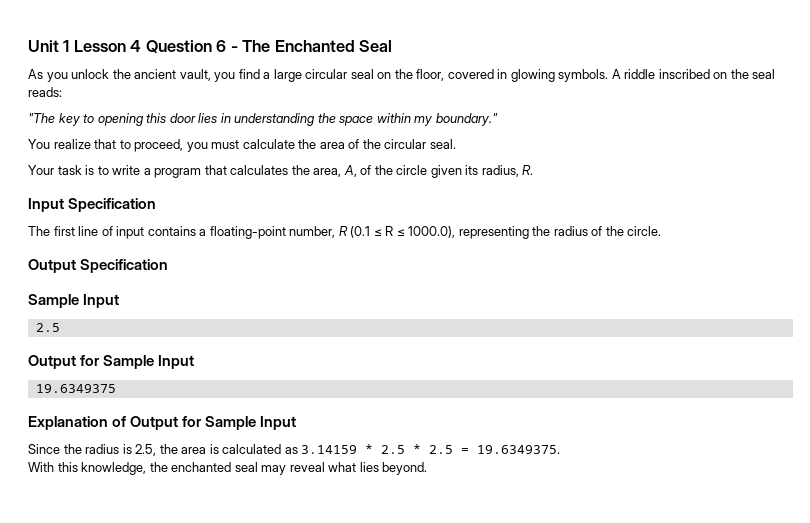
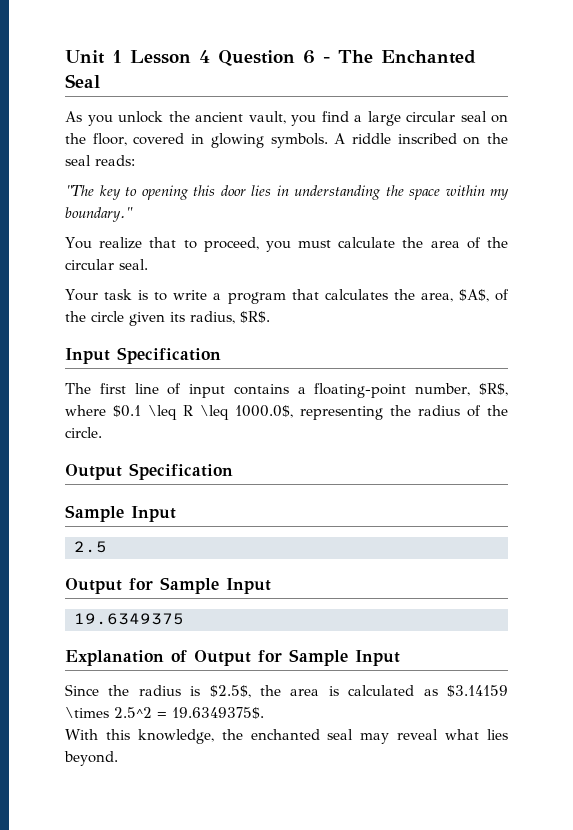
- Your task is to write a program that calculates the area, A, of the circle given its radius, R.
+ Your task is to write a program that calculates the area, $A$, of the circle given its radius, $R$.
- The first line of input contains a floating-point number, R (0.1 ≤ R ≤ 1000.0), representing the radius of the circle.
+ The first line of input contains a floating-point number, $R$, where $0.1 \leq R \leq 1000.0$, representing the radius of the circle.
- Since the radius is 2.5, the area is calculated as 3.14159 * 2.5 * 2.5 = 19.6349375.
+ Since the radius is $2.5$, the area is calculated as $3.14159 \times 2.5^2 = 19.6349375$.

